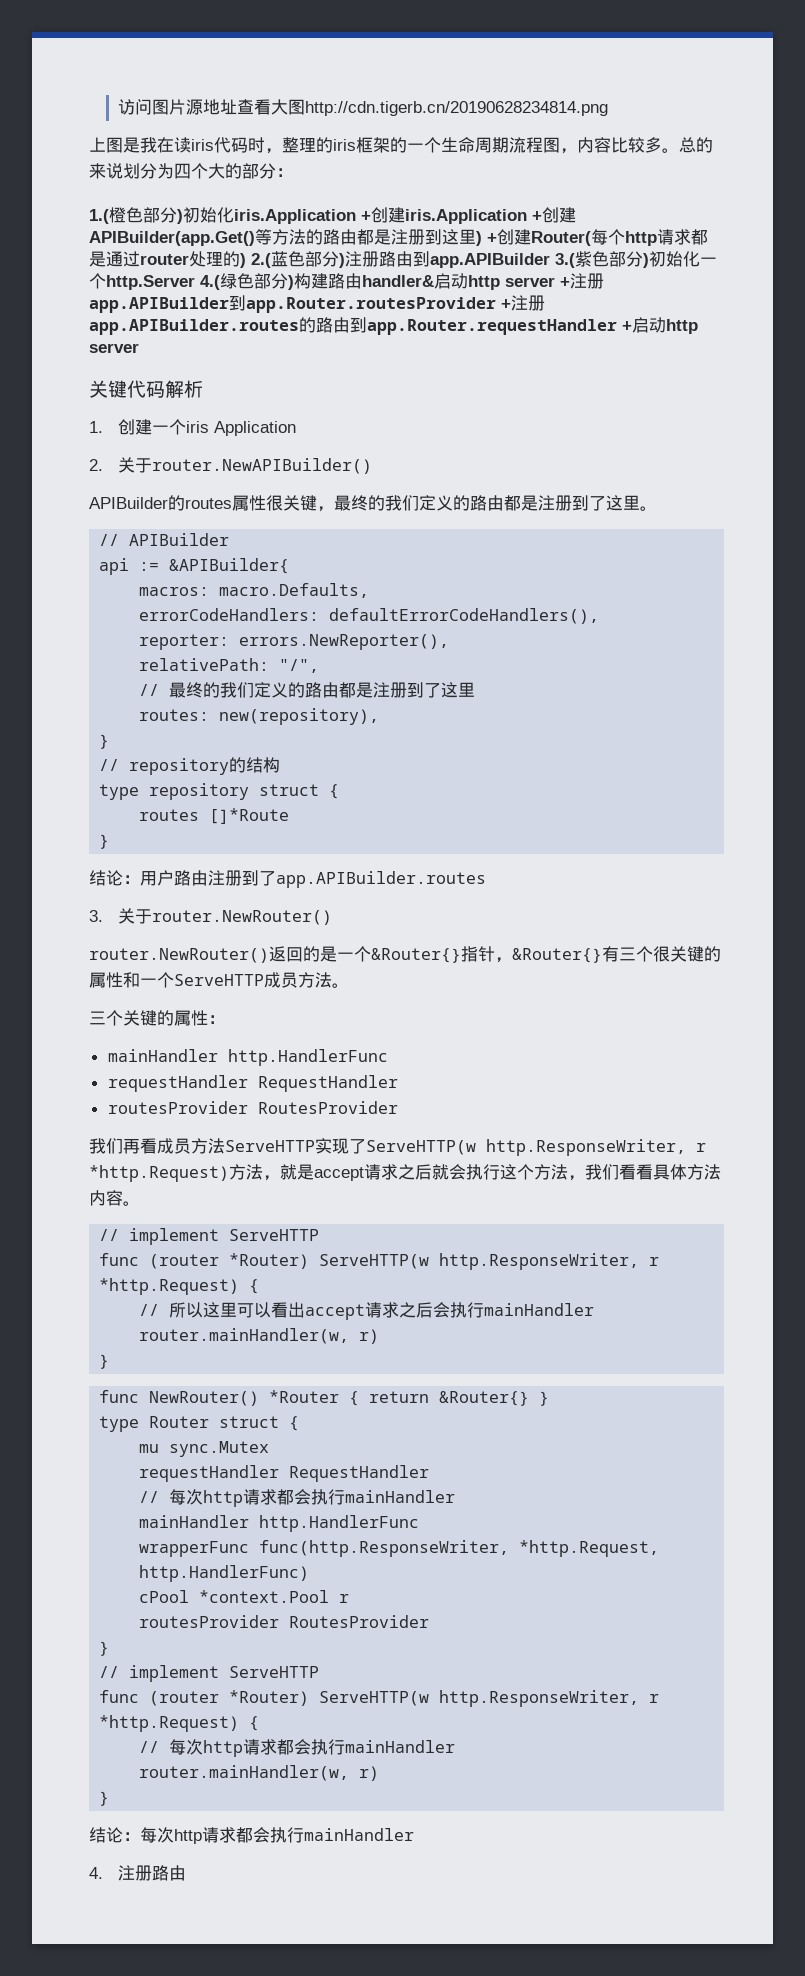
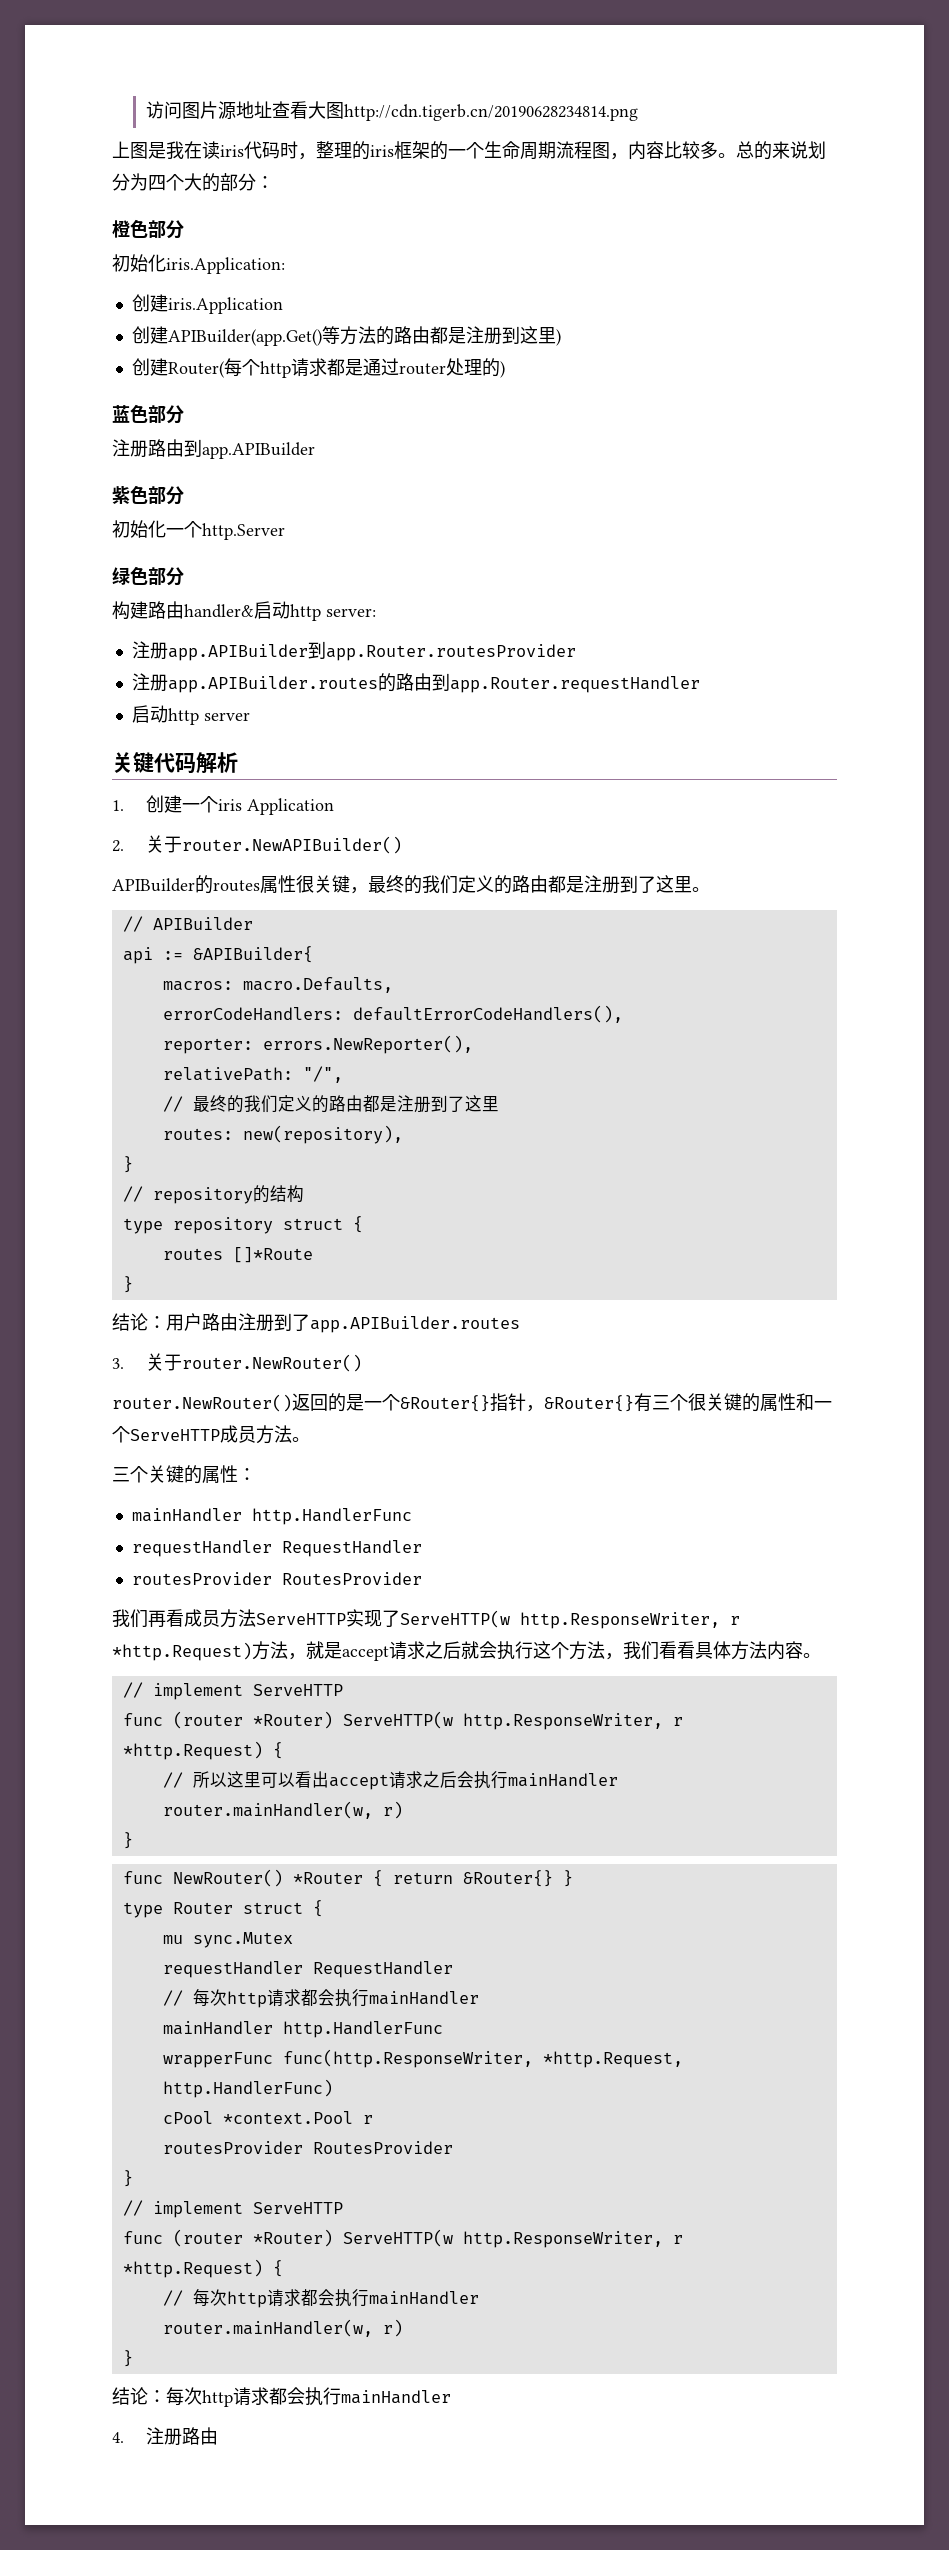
- 1.(橙色部分)初始化iris.Application +创建iris.Application +创建APIBuilder(app.Get()等方法的路由都是注册到这里) +创建Router(每个http请求都是通过router处理的) 2.(蓝色部分)注册路由到app.APIBuilder 3.(紫色部分)初始化一个http.Server 4.(绿色部分)构建路由handler&启动http server +注册app.APIBuilder到app.Router.routesProvider +注册app.APIBuilder.routes的路由到app.Router.requestHandler +启动http server
+ 橙色部分
+ 初始化iris.Application:
+ 创建iris.Application
+ 创建APIBuilder(app.Get()等方法的路由都是注册到这里)
+ 创建Router(每个http请求都是通过router处理的)
+ 蓝色部分
+ 注册路由到app.APIBuilder
+ 紫色部分
+ 初始化一个http.Server
+ 绿色部分
+ 构建路由handler&启动http server:
+ 注册app.APIBuilder到app.Router.routesProvider
+ 注册app.APIBuilder.routes的路由到app.Router.requestHandler
+ 启动http server

